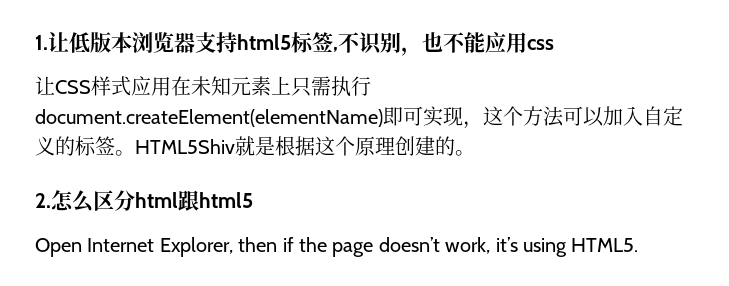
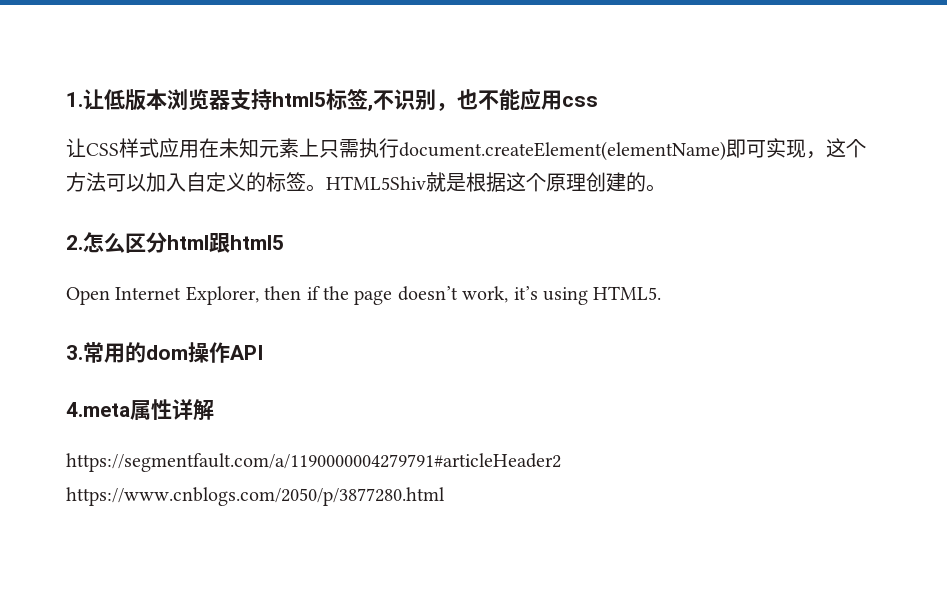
+ 3.常用的dom操作API
+ 4.meta属性详解
+ https://segmentfault.com/a/1190000004279791#articleHeader2 https://www.cnblogs.com/2050/p/3877280.html

